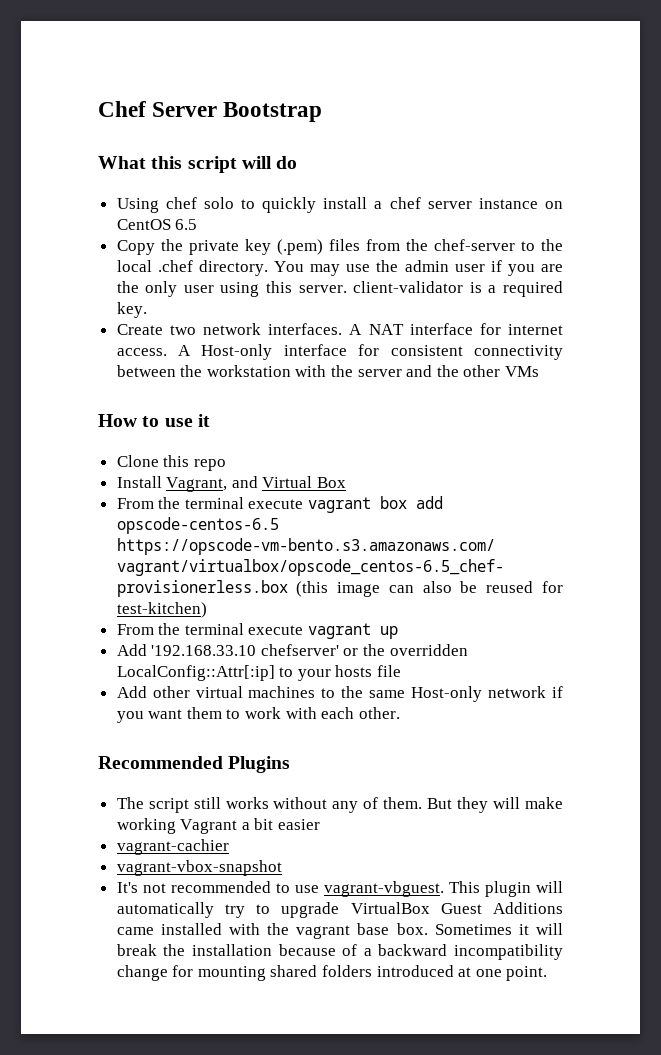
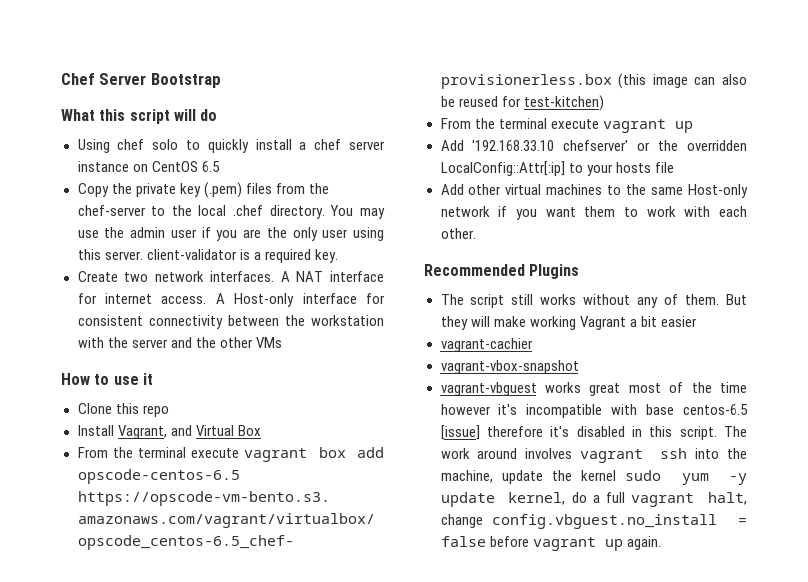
- It's not recommended to use vagrant-vbguest. This plugin will automatically try to upgrade VirtualBox Guest Additions came installed with the vagrant base box. Sometimes it will break the installation because of a backward incompatibility change for mounting shared folders introduced at one point.
+ vagrant-vbguest works great most of the time however it's incompatible with base centos-6.5 [issue] therefore it's disabled in this script. The work around involves vagrant ssh into the machine, update the kernel sudo yum -y update kernel, do a full vagrant halt, change config.vbguest.no_install = false before vagrant up again.

